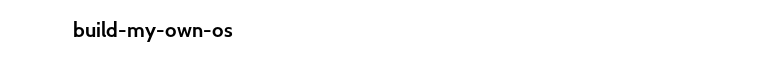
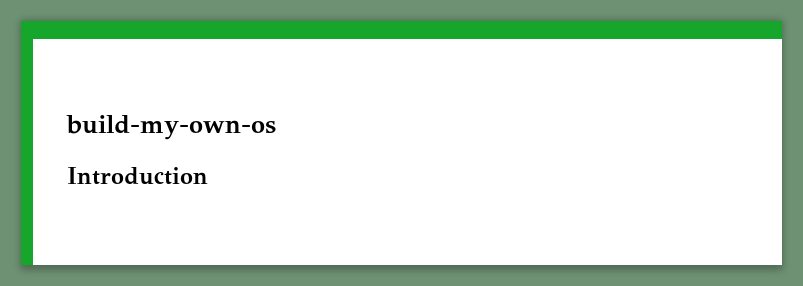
+ Introduction

